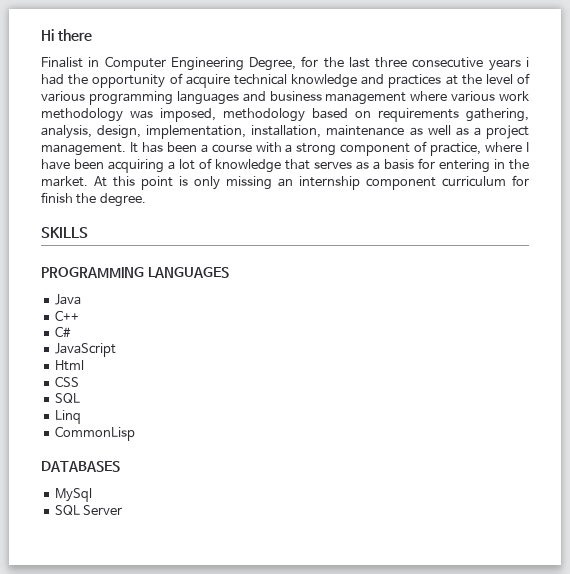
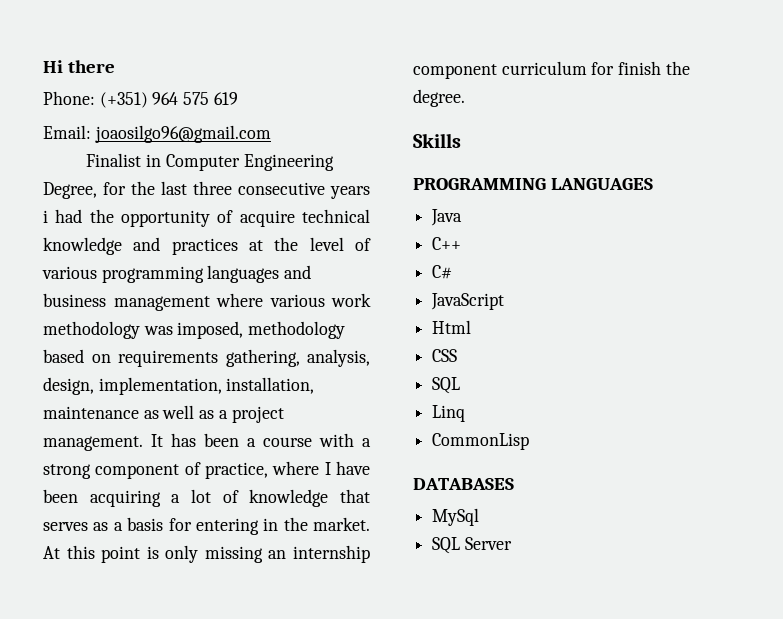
+ Phone: (+351) 964 575 619
+ Email: joaosilgo96@gmail.com
- SKILLS
+ Skills

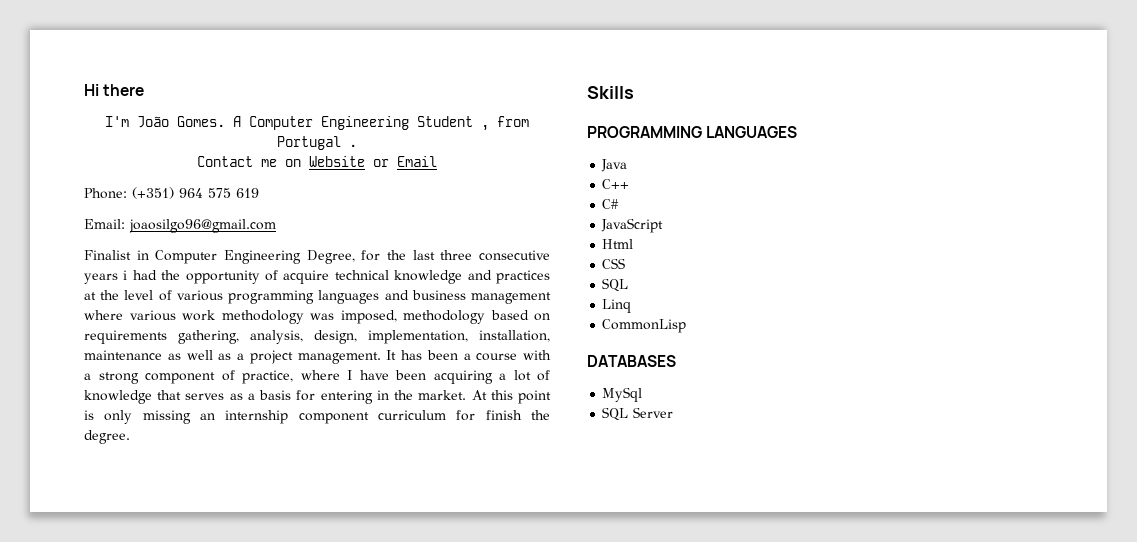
+ I'm João Gomes. A Computer Engineering Student , from Portugal .
+ Contact me on Website or Email

